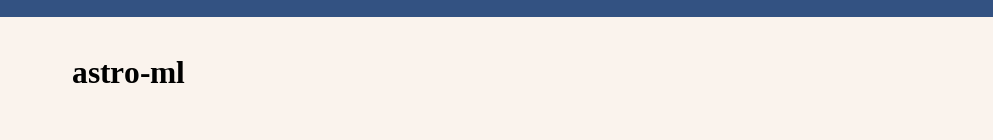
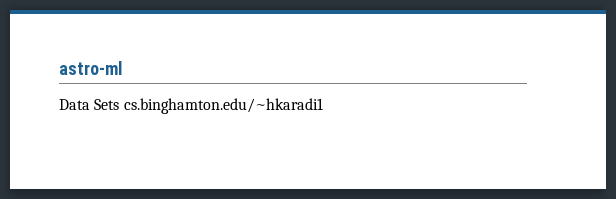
+ Data Sets cs.binghamton.edu/~hkaradi1

